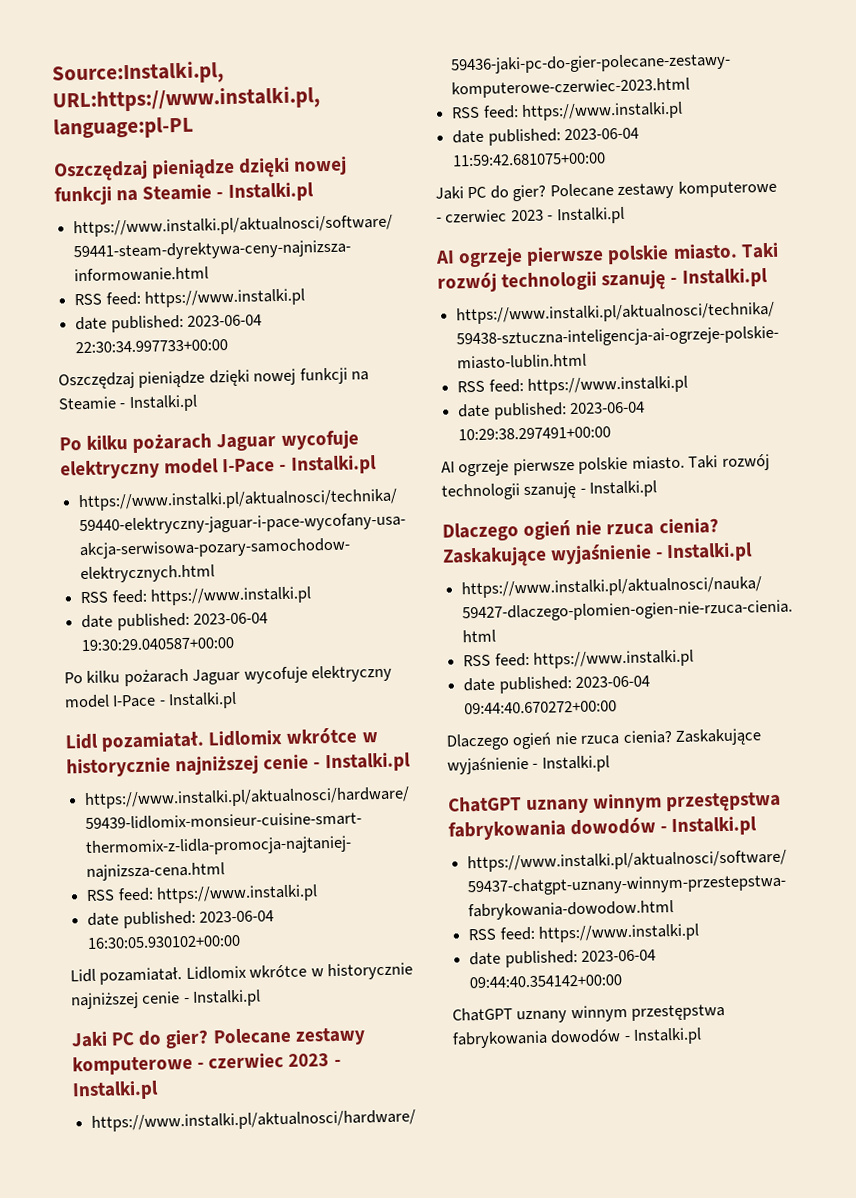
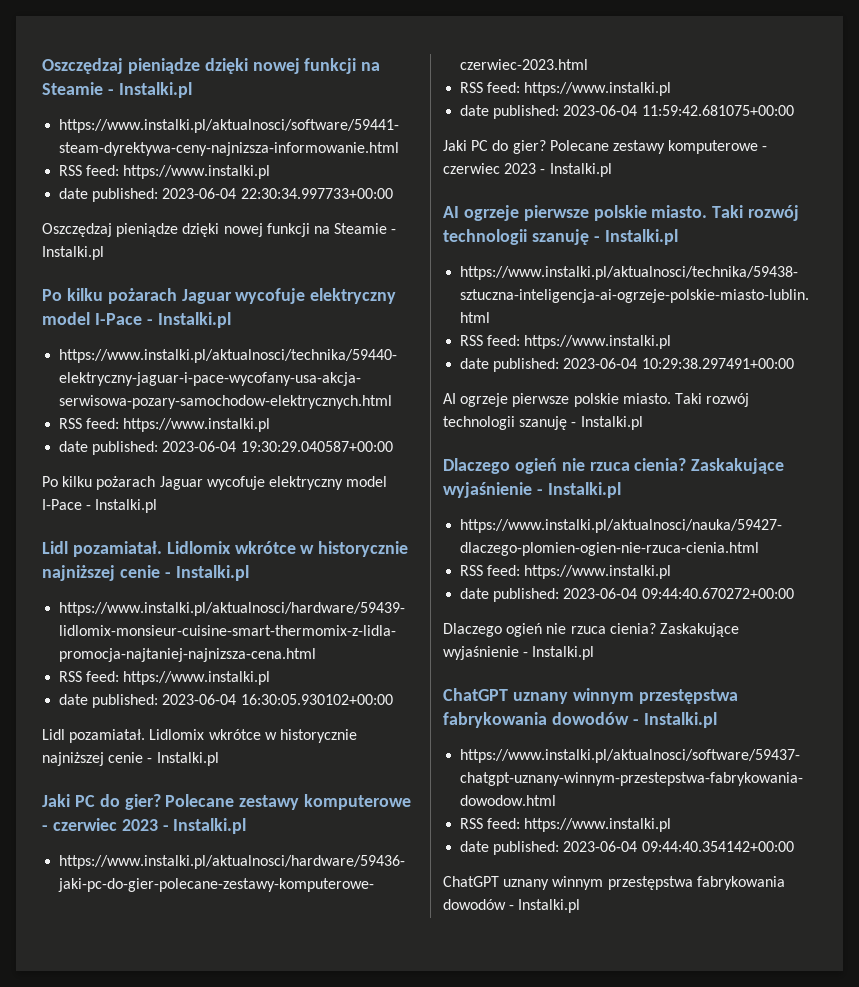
- Source:Instalki.pl, URL:https://www.instalki.pl, language:pl-PL

